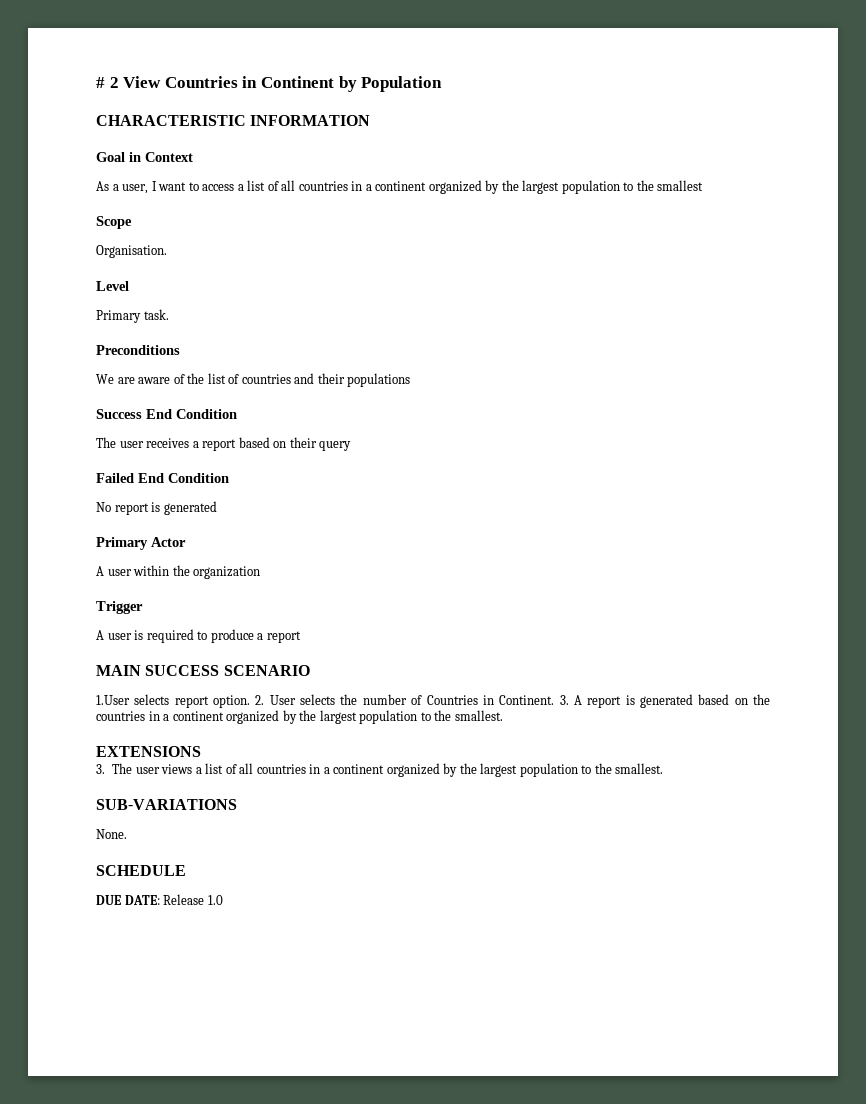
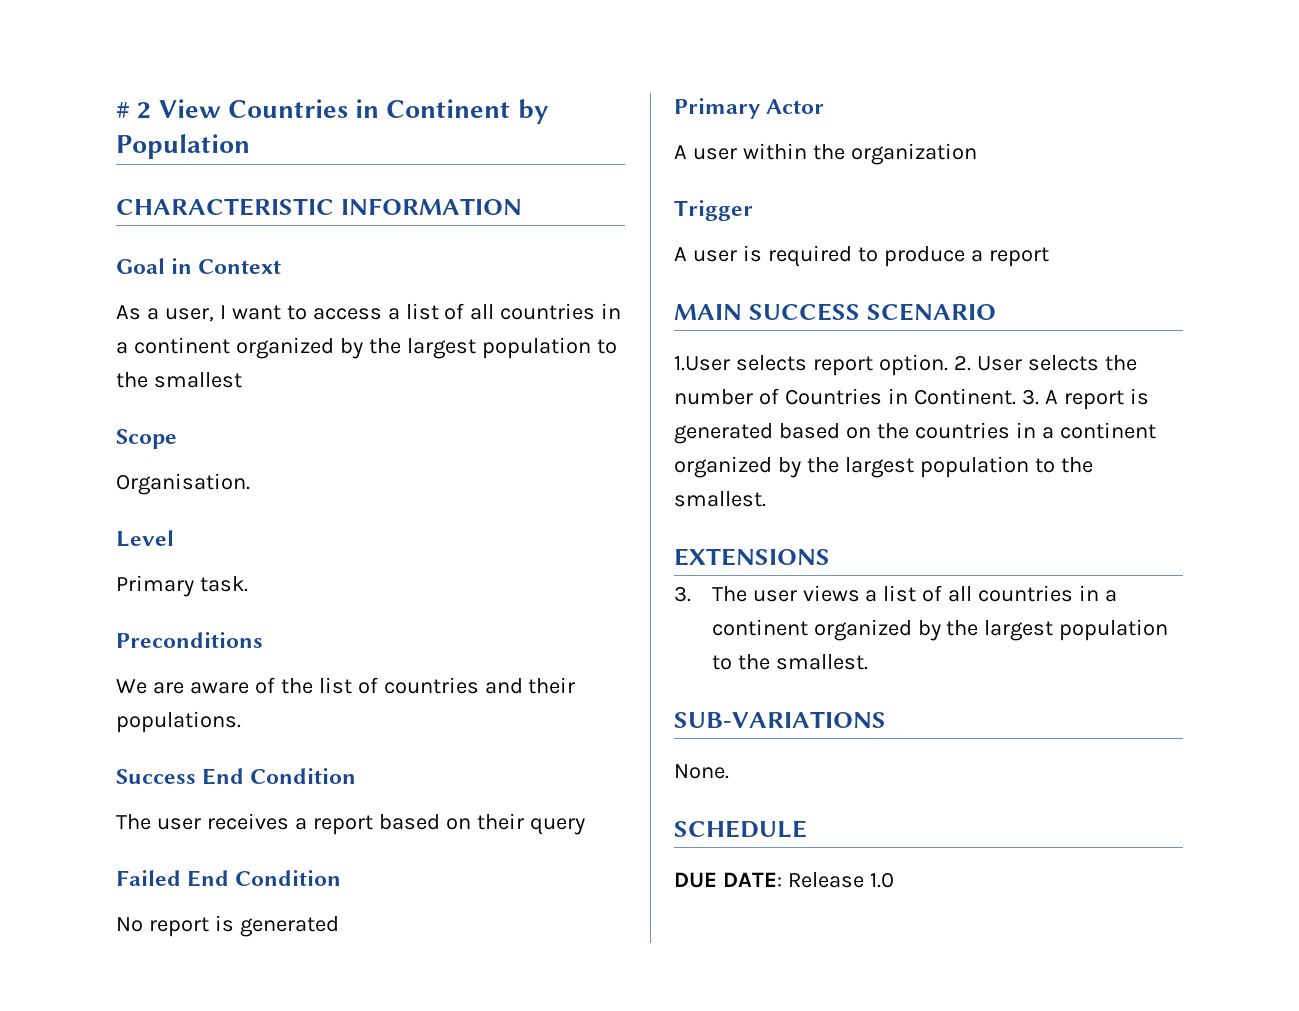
- We are aware of the list of countries and their populations
+ We are aware of the list of countries and their populations.

